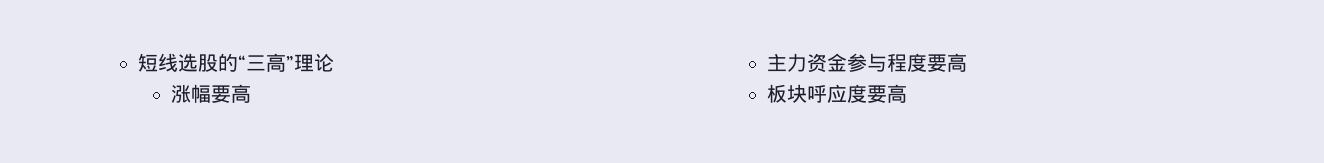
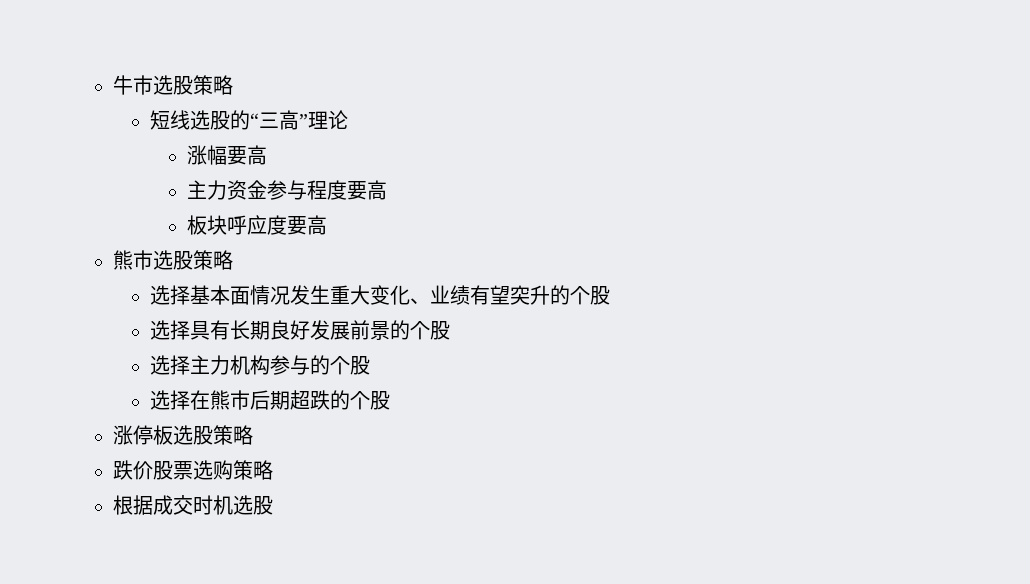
+ 牛市选股策略
+ 熊市选股策略
+ 选择基本面情况发生重大变化、业绩有望突升的个股
+ 选择具有长期良好发展前景的个股
+ 选择主力机构参与的个股
+ 选择在熊市后期超跌的个股
+ 涨停板选股策略
+ 跌价股票选购策略
+ 根据成交时机选股

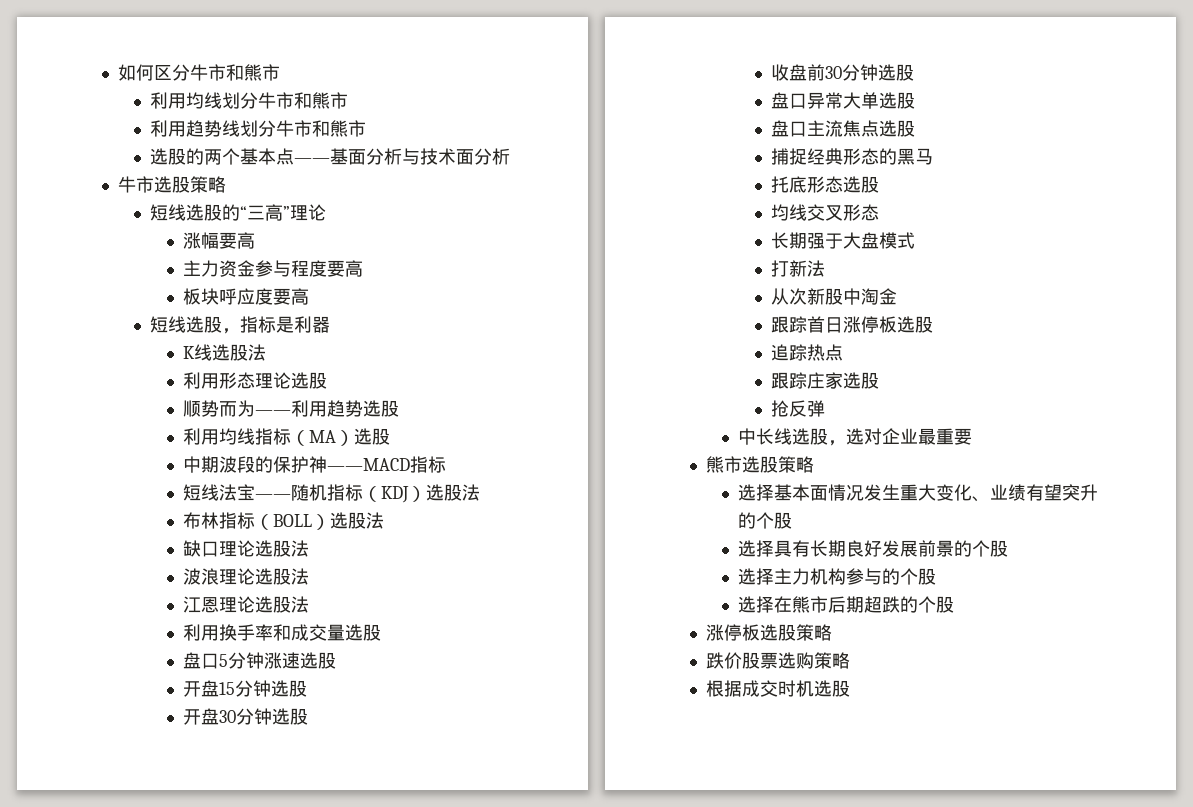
+ 如何区分牛市和熊市
+ 利用均线划分牛市和熊市
+ 利用趋势线划分牛市和熊市
+ 选股的两个基本点——基面分析与技术面分析
+ 短线选股，指标是利器
+ K线选股法
+ 利用形态理论选股
+ 顺势而为——利用趋势选股
+ 利用均线指标（MA）选股
+ 中期波段的保护神——MACD指标
+ 短线法宝——随机指标（KDJ）选股法
+ 布林指标（BOLL）选股法
+ 缺口理论选股法
+ 波浪理论选股法
+ 江恩理论选股法
+ 利用换手率和成交量选股
+ 盘口5分钟涨速选股
+ 开盘15分钟选股
+ 开盘30分钟选股
+ 收盘前30分钟选股
+ 盘口异常大单选股
+ 盘口主流焦点选股
+ 捕捉经典形态的黑马
+ 托底形态选股
+ 均线交叉形态
+ 长期强于大盘模式
+ 打新法
+ 从次新股中淘金
+ 跟踪首日涨停板选股
+ 追踪热点
+ 跟踪庄家选股
+ 抢反弹
+ 中长线选股，选对企业最重要

